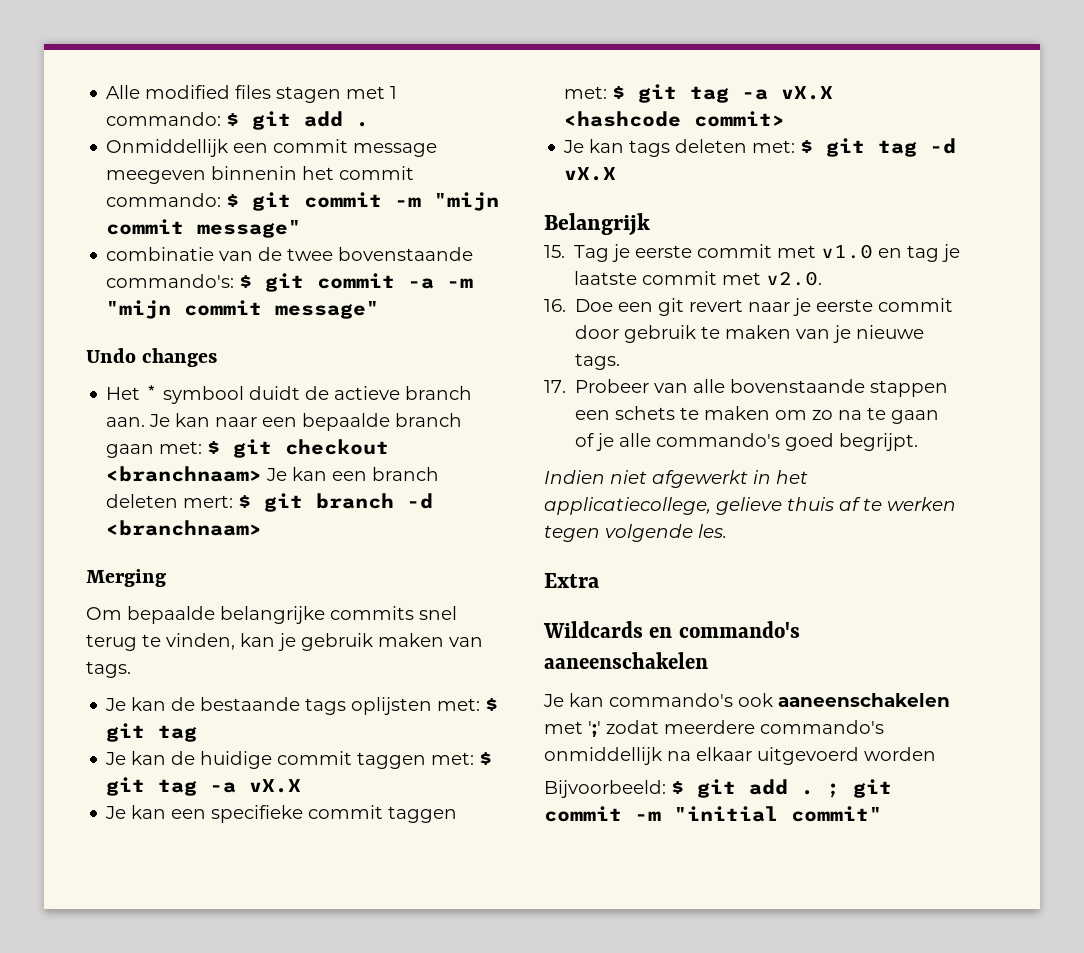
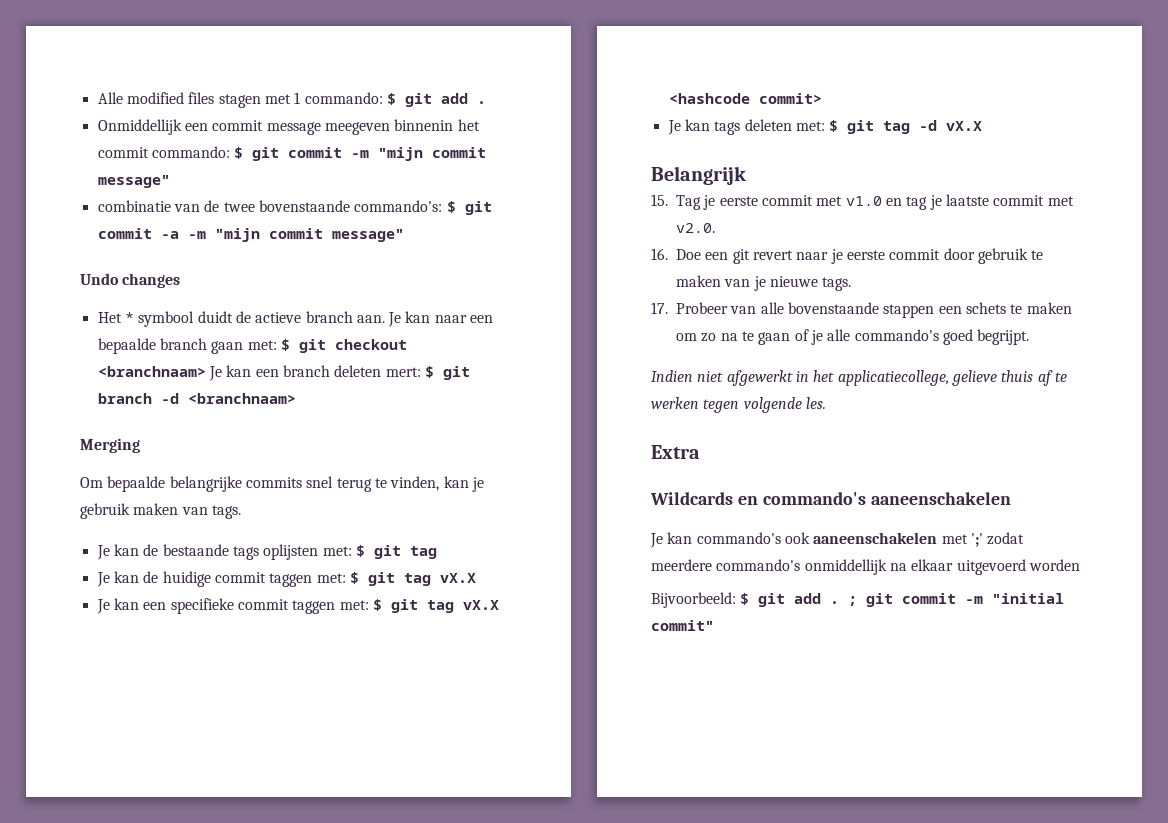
- Je kan de huidige commit taggen met: $ git tag -a vX.X
+ Je kan de huidige commit taggen met: $ git tag vX.X
- Je kan een specifieke commit taggen met: $ git tag -a vX.X <hashcode commit>
+ Je kan een specifieke commit taggen met: $ git tag vX.X <hashcode commit>

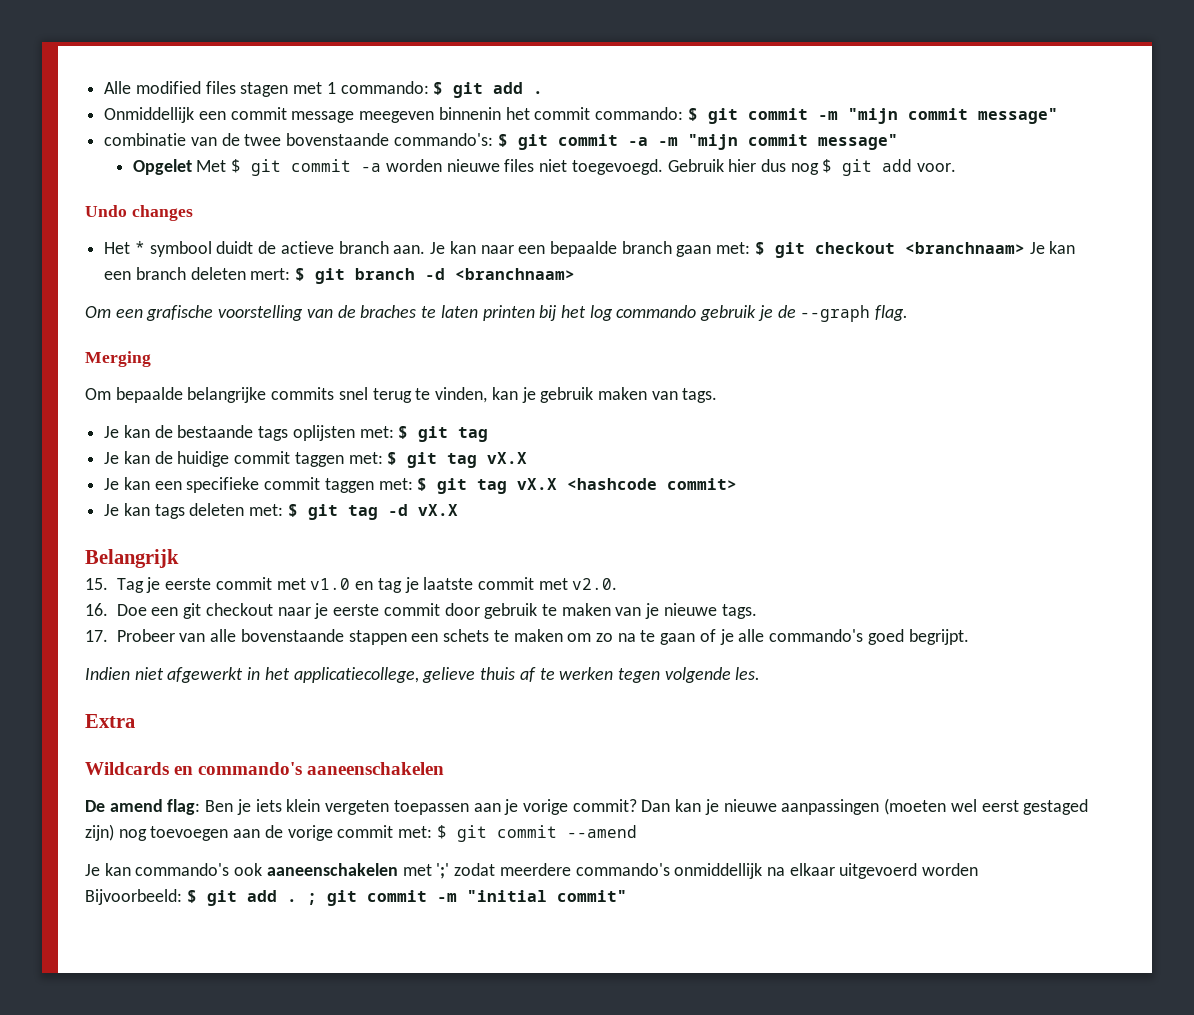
+ Opgelet Met $ git commit -a worden nieuwe files niet toegevoegd. Gebruik hier dus nog $ git add voor.
+ Om een grafische voorstelling van de braches te laten printen bij het log commando gebruik je de --graph flag.
- 16. Doe een git revert naar je eerste commit door gebruik te maken van je nieuwe tags.
+ 16. Doe een git checkout naar je eerste commit door gebruik te maken van je nieuwe tags.
+ De amend flag: Ben je iets klein vergeten toepassen aan je vorige commit? Dan kan je nieuwe aanpassingen (moeten wel eerst gestaged zijn) nog toevoegen aan de vorige commit met: $ git commit --amend

